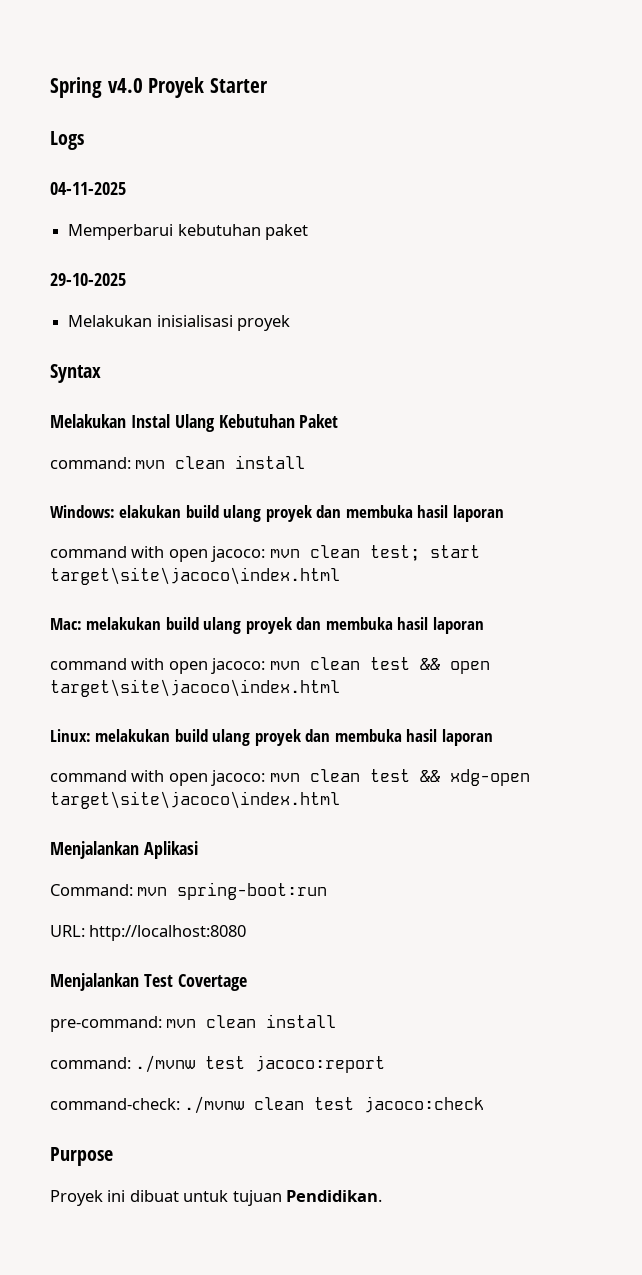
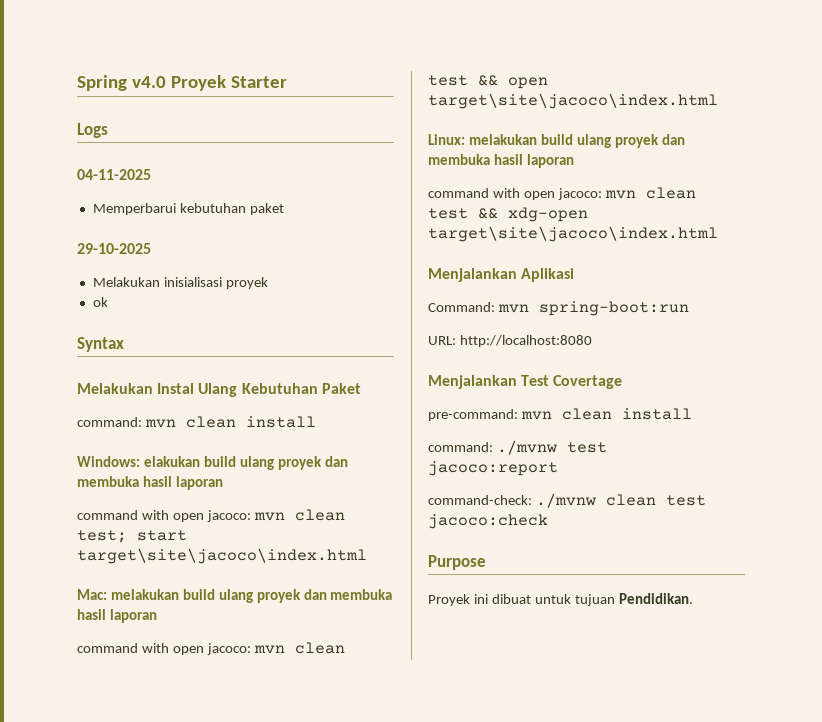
+ ok

